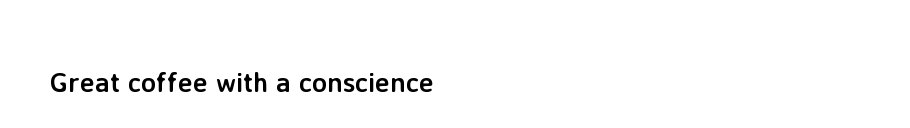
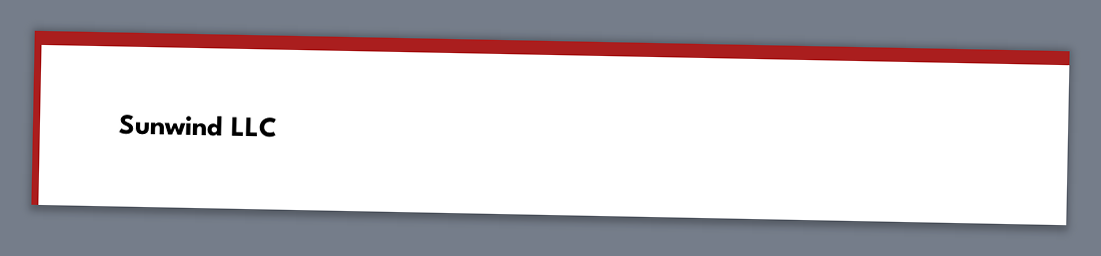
- Great coffee with a conscience
+ Sunwind LLC

